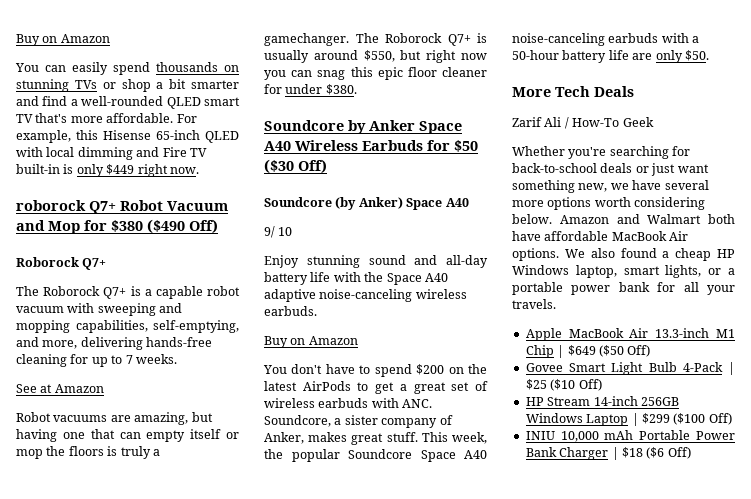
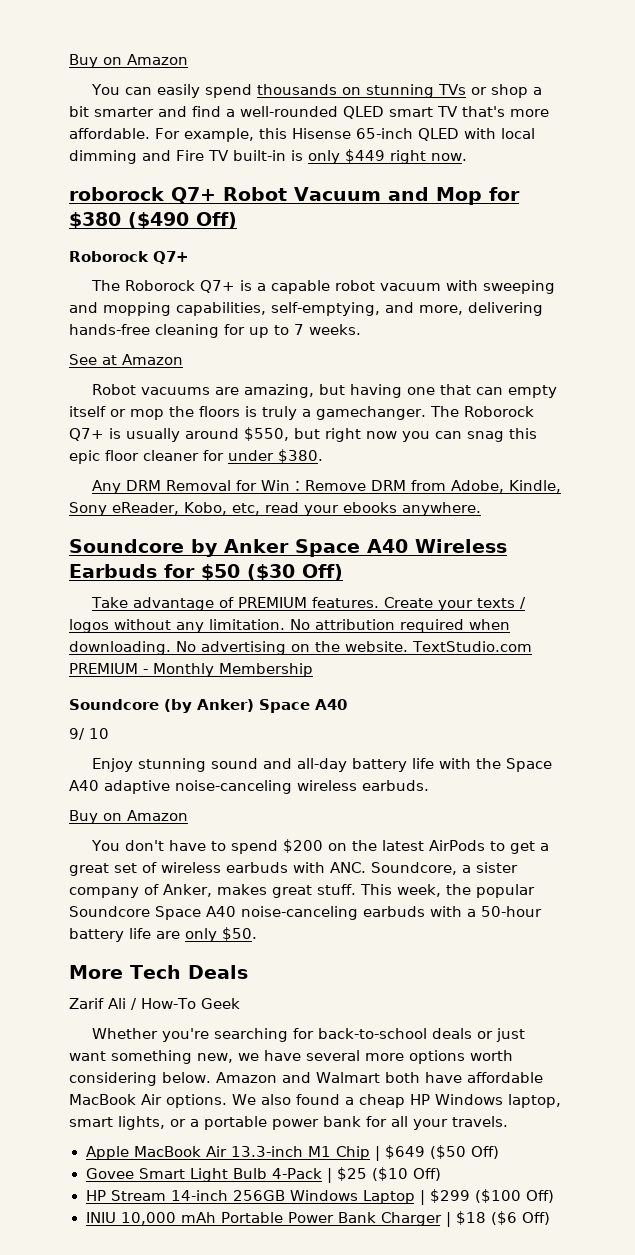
+ Any DRM Removal for Win：Remove DRM from Adobe, Kindle, Sony eReader, Kobo, etc, read your ebooks anywhere.
+ Take advantage of PREMIUM features. Create your texts / logos without any limitation. No attribution required when downloading. No advertising on the website. TextStudio.com PREMIUM - Monthly Membership

